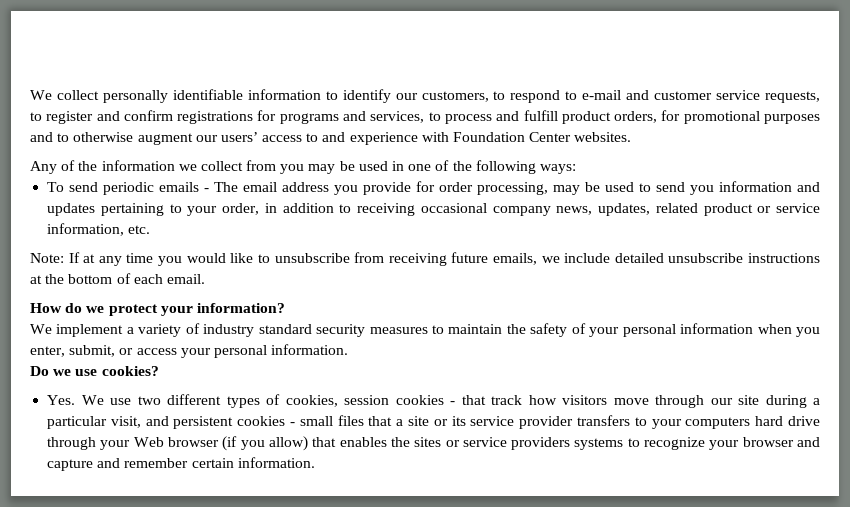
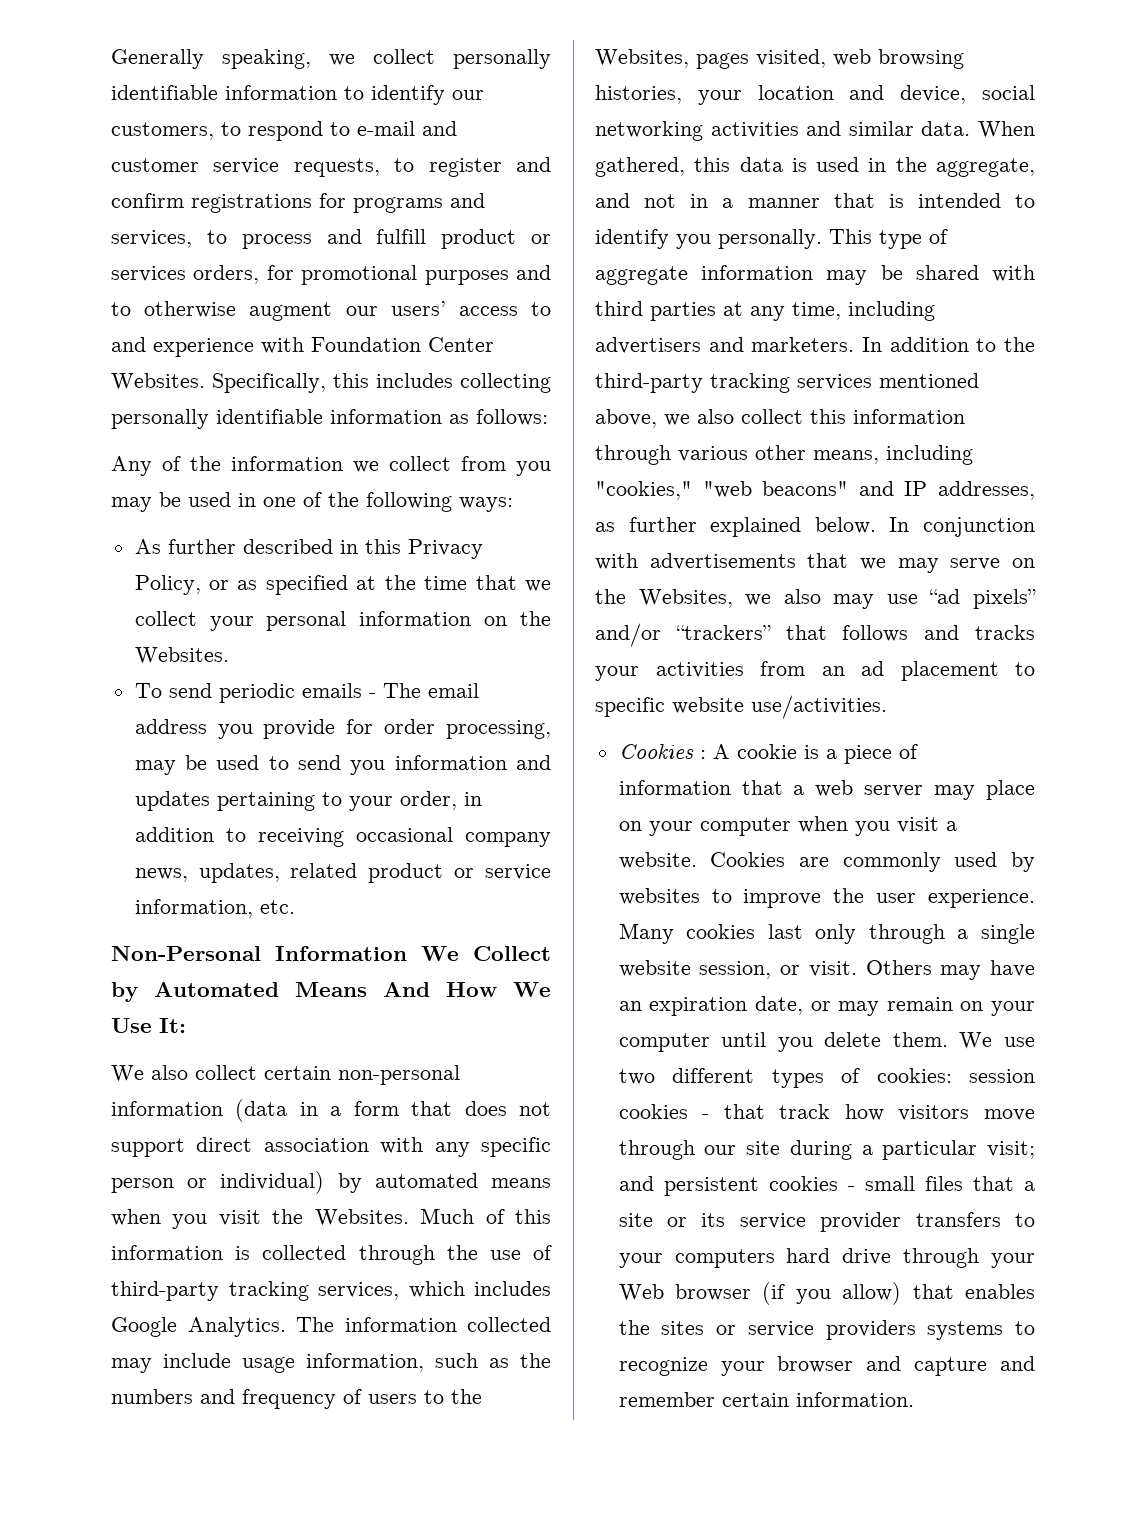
- We collect personally identifiable information to identify our customers, to respond to e-mail and customer service requests, to register and confirm registrations for programs and services, to process and fulfill product orders, for promotional purposes and to otherwise augment our users’ access to and experience with Foundation Center websites.
+ Generally speaking, we collect personally identifiable information to identify our customers, to respond to e-mail and customer service requests, to register and confirm registrations for programs and services, to process and fulfill product or services orders, for promotional purposes and to otherwise augment our users’ access to and experience with Foundation Center Websites. Specifically, this includes collecting personally identifiable information as follows:
+ As further described in this Privacy Policy, or as specified at the time that we collect your personal information on the Websites.
- Note: If at any time you would like to unsubscribe from receiving future emails, we include detailed unsubscribe instructions at the bottom of each email.
- How do we protect your information?
- We implement a variety of industry standard security measures to maintain the safety of your personal information when you enter, submit, or access your personal information.
- Do we use cookies?
- Yes. We use two different types of cookies, session cookies - that track how visitors move through our site during a particular visit, and persistent cookies - small files that a site or its service provider transfers to your computers hard drive through your Web browser (if you allow) that enables the sites or service providers systems to recognize your browser and capture and remember certain information.
+ Non-Personal Information We Collect by Automated Means And How We Use It:
+ We also collect certain non-personal information (data in a form that does not support direct association with any specific person or individual) by automated means when you visit the Websites. Much of this information is collected through the use of third-party tracking services, which includes Google Analytics. The information collected may include usage information, such as the numbers and frequency of users to the Websites, pages visited, web browsing histories, your location and device, social networking activities and similar data. When gathered, this data is used in the aggregate, and not in a manner that is intended to identify you personally. This type of aggregate information may be shared with third parties at any time, including advertisers and marketers. In addition to the third-party tracking services mentioned above, we also collect this information through various other means, including "cookies," "web beacons" and IP addresses, as further explained below. In conjunction with advertisements that we may serve on the Websites, we also may use “ad pixels” and/or “trackers” that follows and tracks your activities from an ad placement to specific website use/activities.
+ Cookies : A cookie is a piece of information that a web server may place on your computer when you visit a website. Cookies are commonly used by websites to improve the user experience. Many cookies last only through a single website session, or visit. Others may have an expiration date, or may remain on your computer until you delete them. We use two different types of cookies: session cookies - that track how visitors move through our site during a particular visit; and persistent cookies - small files that a site or its service provider transfers to your computers hard drive through your Web browser (if you allow) that enables the sites or service providers systems to recognize your browser and capture and remember certain information.

